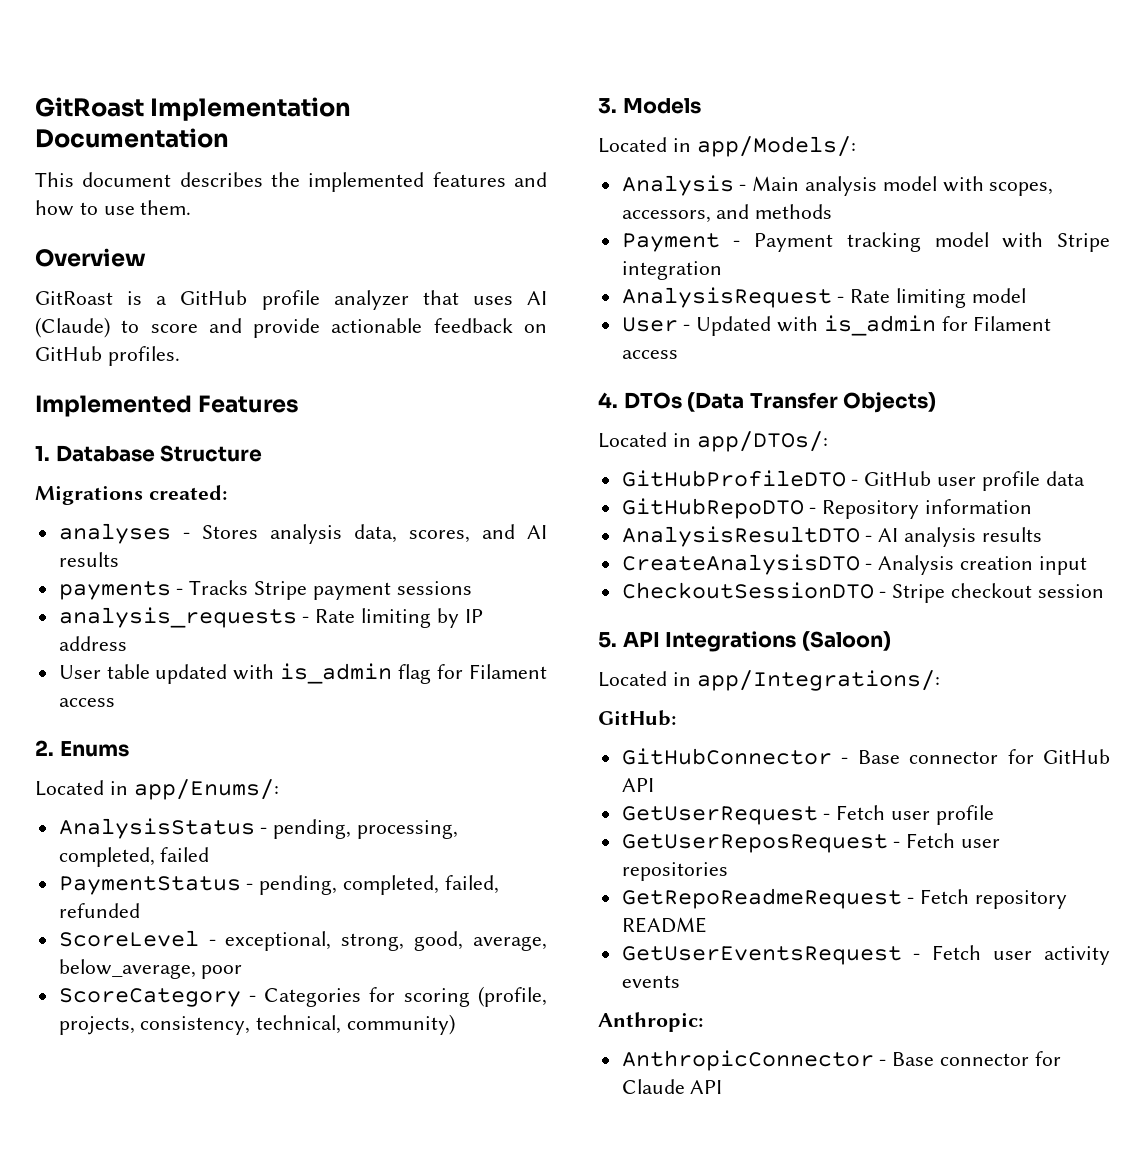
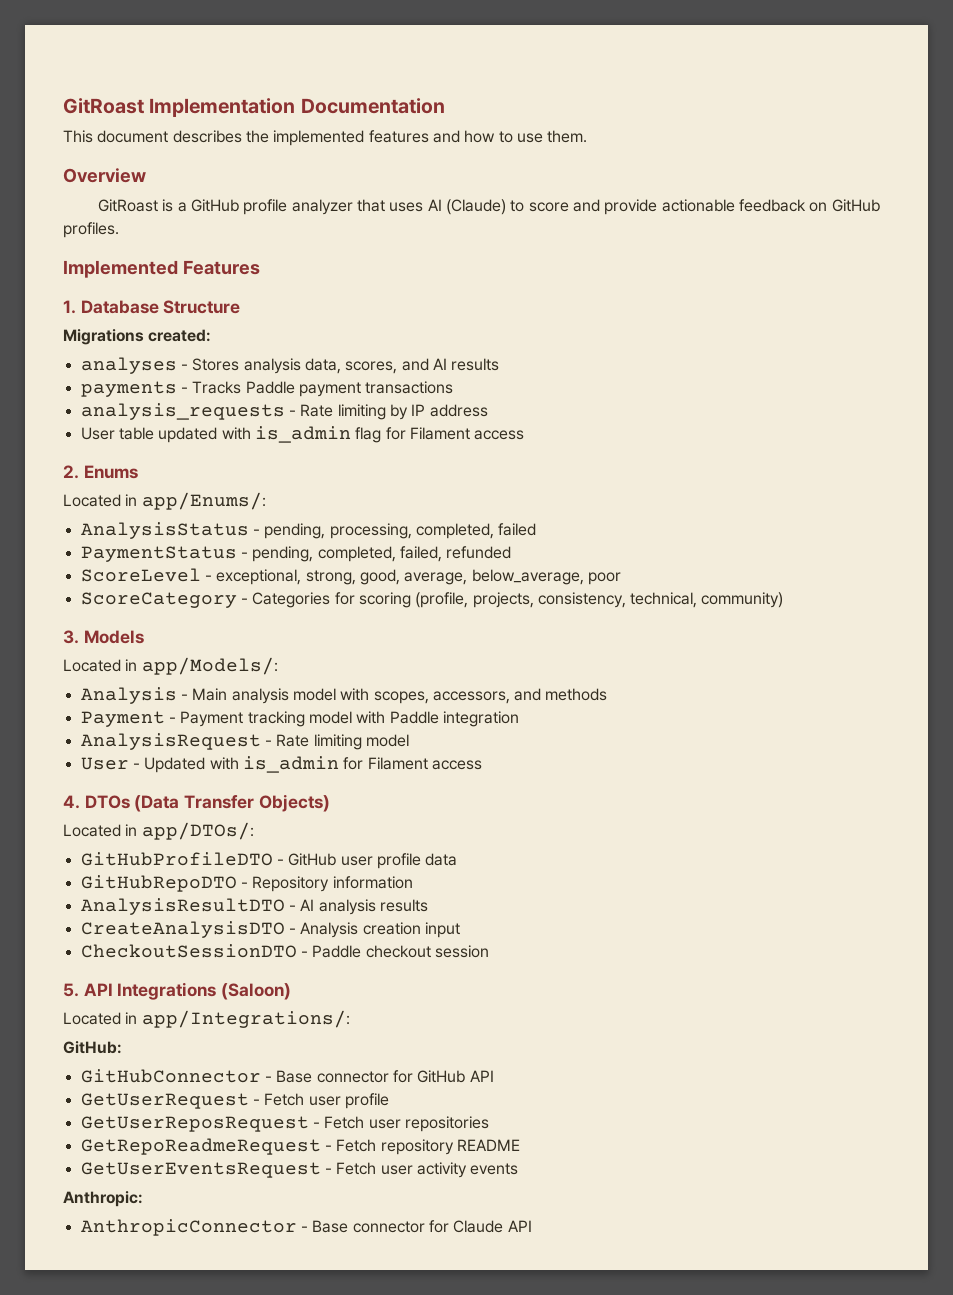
- payments - Tracks Stripe payment sessions
+ payments - Tracks Paddle payment transactions
- Payment - Payment tracking model with Stripe integration
+ Payment - Payment tracking model with Paddle integration
- CheckoutSessionDTO - Stripe checkout session
+ CheckoutSessionDTO - Paddle checkout session

